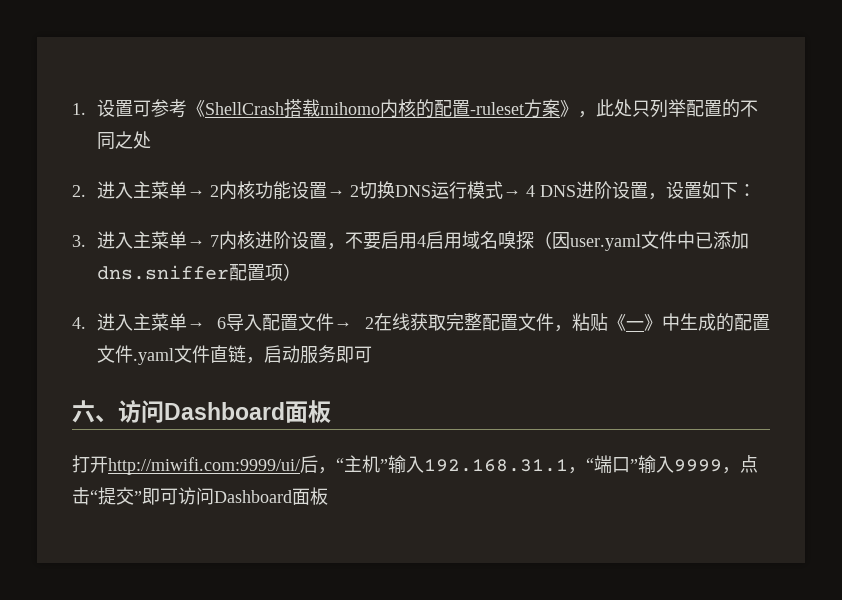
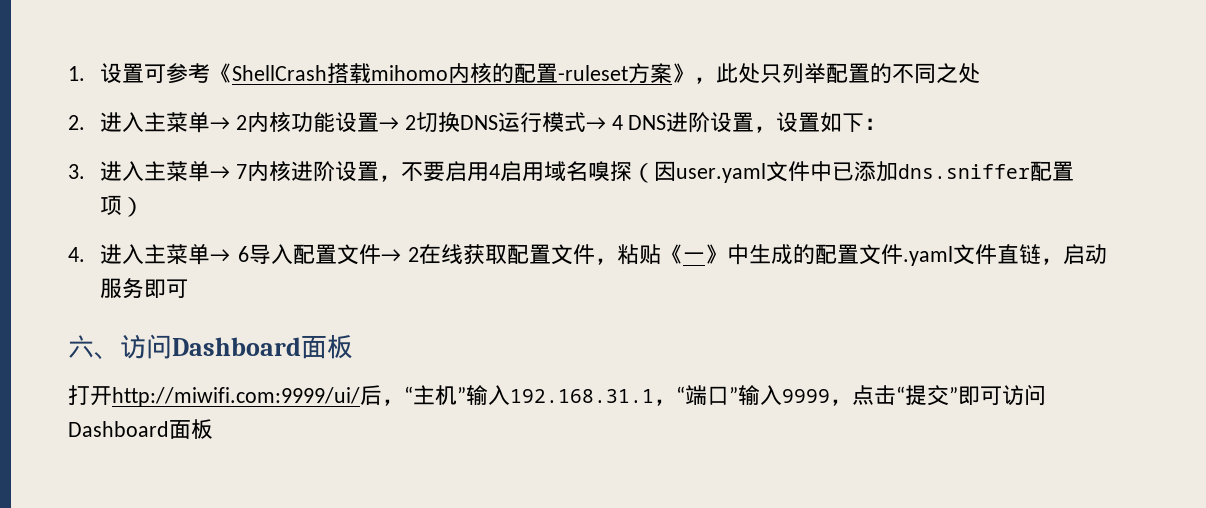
- 4.进入主菜单→ 6导入配置文件→ 2在线获取完整配置文件，粘贴《一》中生成的配置文件.yaml文件直链，启动服务即可
+ 4.进入主菜单→ 6导入配置文件→ 2在线获取配置文件，粘贴《一》中生成的配置文件.yaml文件直链，启动服务即可

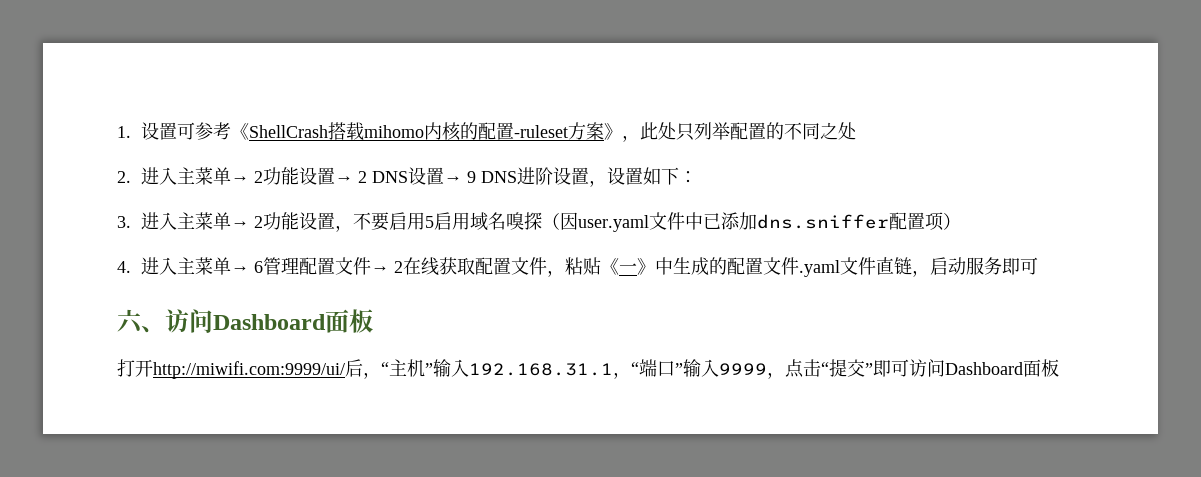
- 2.进入主菜单→ 2内核功能设置→ 2切换DNS运行模式→ 4 DNS进阶设置，设置如下：
+ 2.进入主菜单→ 2功能设置→ 2 DNS设置→ 9 DNS进阶设置，设置如下：
- 3.进入主菜单→ 7内核进阶设置，不要启用4启用域名嗅探（因user.yaml文件中已添加dns.sniffer配置项）
+ 3.进入主菜单→ 2功能设置，不要启用5启用域名嗅探（因user.yaml文件中已添加dns.sniffer配置项）
- 4.进入主菜单→ 6导入配置文件→ 2在线获取配置文件，粘贴《一》中生成的配置文件.yaml文件直链，启动服务即可
+ 4.进入主菜单→ 6管理配置文件→ 2在线获取配置文件，粘贴《一》中生成的配置文件.yaml文件直链，启动服务即可

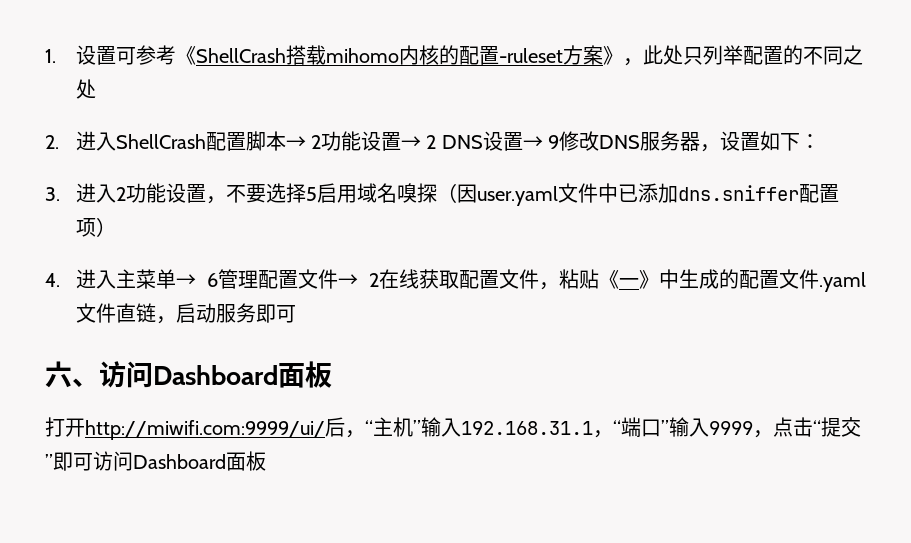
- 2.进入主菜单→ 2功能设置→ 2 DNS设置→ 9 DNS进阶设置，设置如下：
+ 2.进入ShellCrash配置脚本→ 2功能设置→ 2 DNS设置→ 9修改DNS服务器，设置如下：
- 3.进入主菜单→ 2功能设置，不要启用5启用域名嗅探（因user.yaml文件中已添加dns.sniffer配置项）
+ 3.进入2功能设置，不要选择5启用域名嗅探（因user.yaml文件中已添加dns.sniffer配置项）

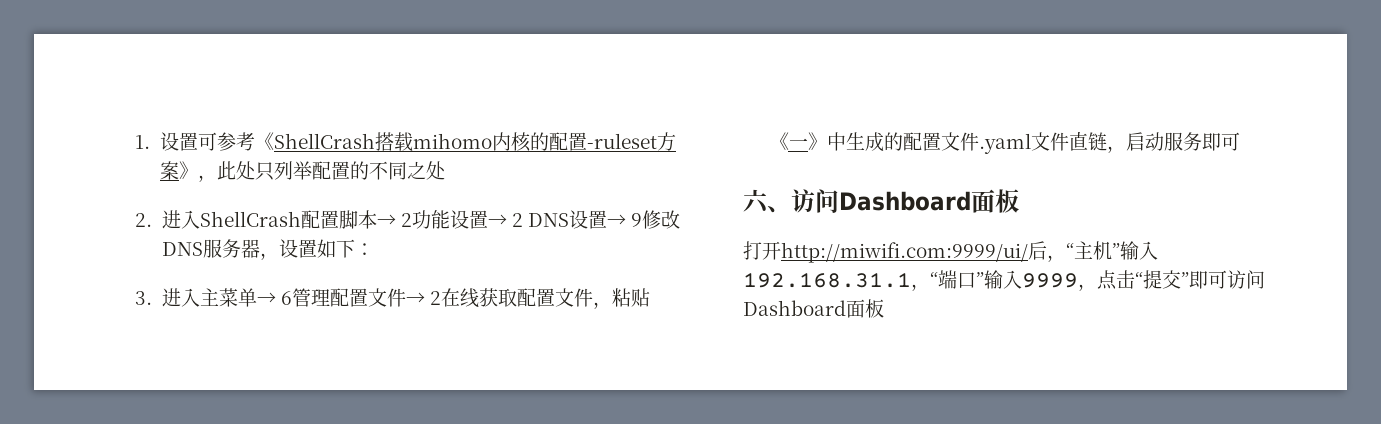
- 3.进入2功能设置，不要选择5启用域名嗅探（因user.yaml文件中已添加dns.sniffer配置项）
- 4.进入主菜单→ 6管理配置文件→ 2在线获取配置文件，粘贴《一》中生成的配置文件.yaml文件直链，启动服务即可
+ 3.进入主菜单→ 6管理配置文件→ 2在线获取配置文件，粘贴《一》中生成的配置文件.yaml文件直链，启动服务即可

